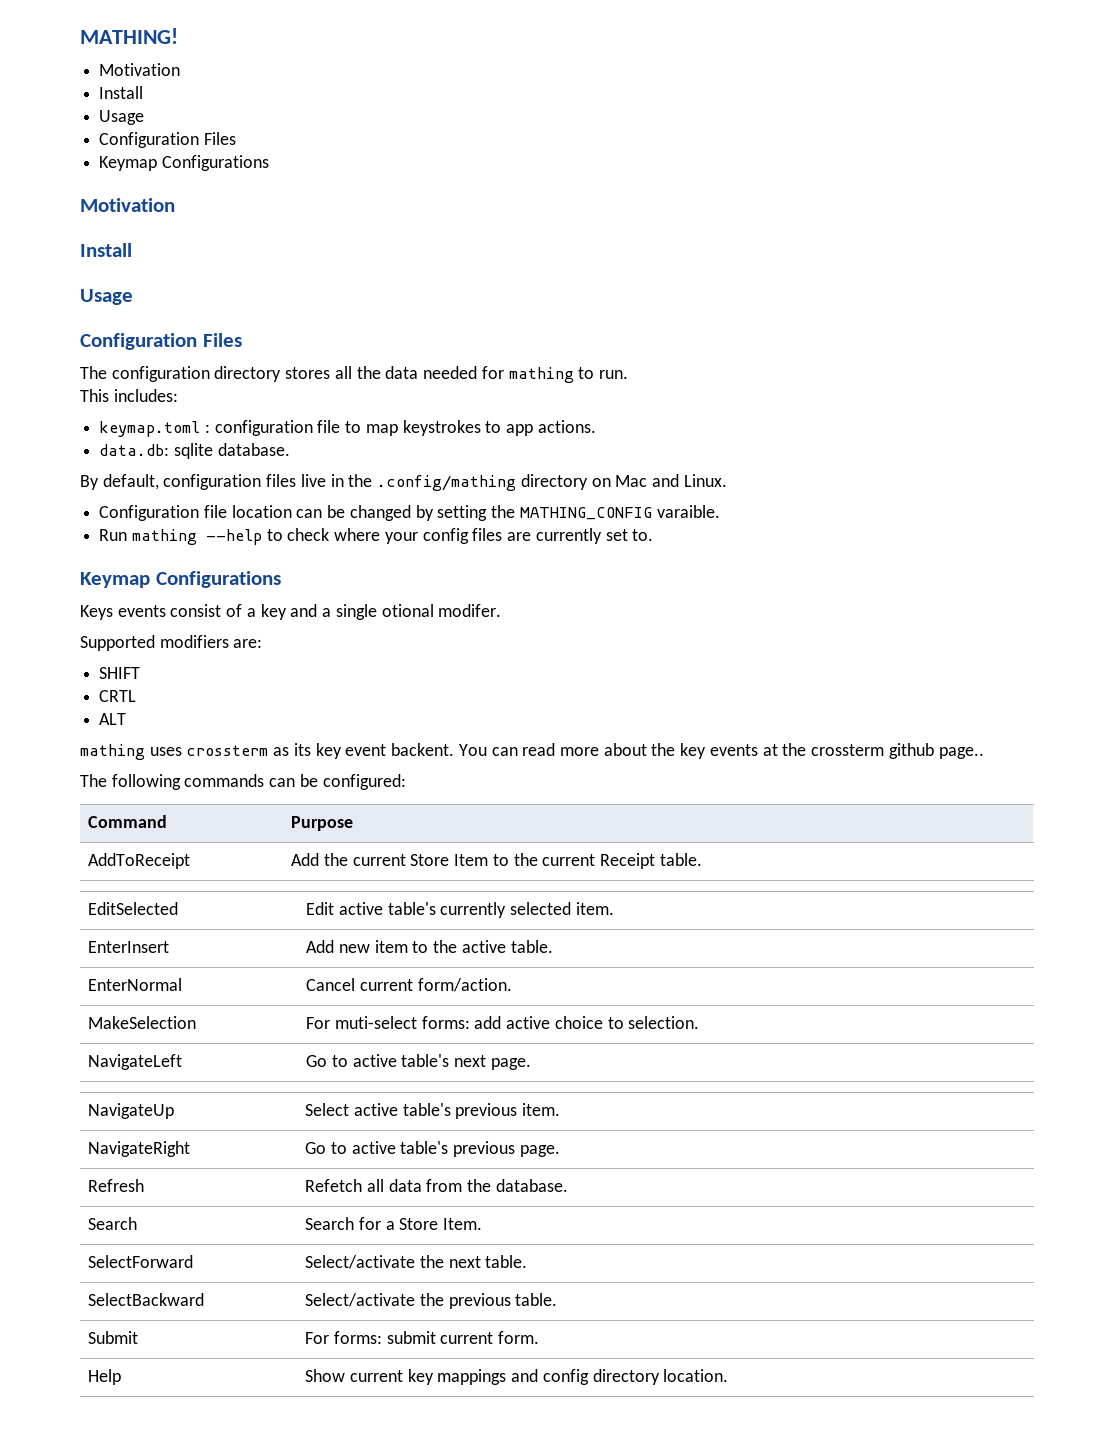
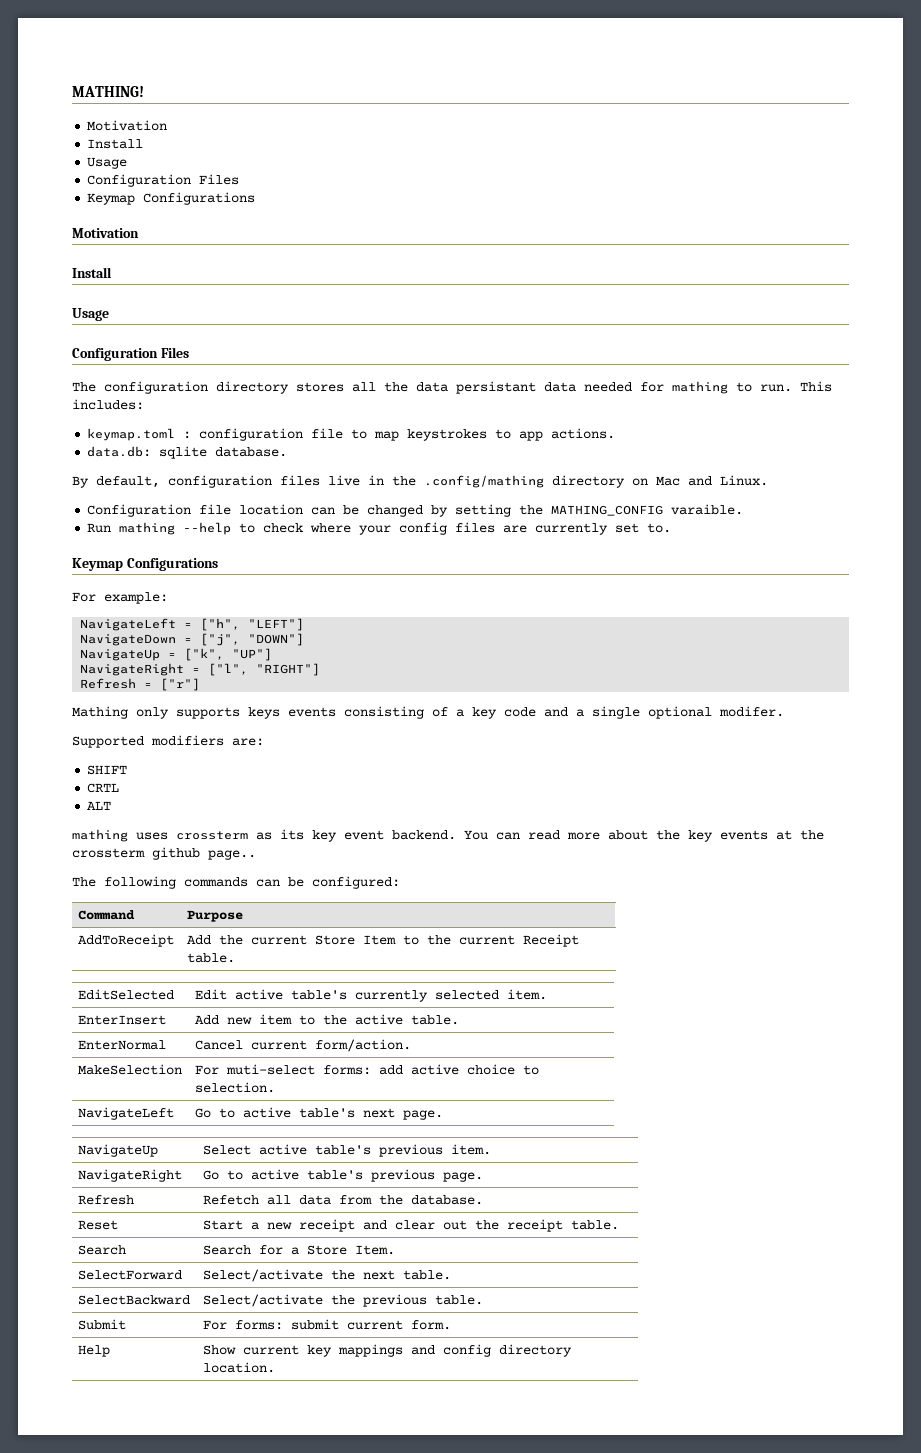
- The configuration directory stores all the data needed for mathing to run.
- This includes:
+ The configuration directory stores all the data persistant data needed for mathing to run. This includes:
- Keys events consist of a key and a single otional modifer.
+ For example:
+ NavigateLeft = ["h", "LEFT"]
+ NavigateDown = ["j", "DOWN"]
+ NavigateUp = ["k", "UP"]
+ NavigateRight = ["l", "RIGHT"]
+ Refresh = ["r"]
+ Mathing only supports keys events consisting of a key code and a single optional modifer.
- mathing uses crossterm as its key event backent.
+ mathing uses crossterm as its key event backend.
+ Reset | Start a new receipt and clear out the receipt table.

